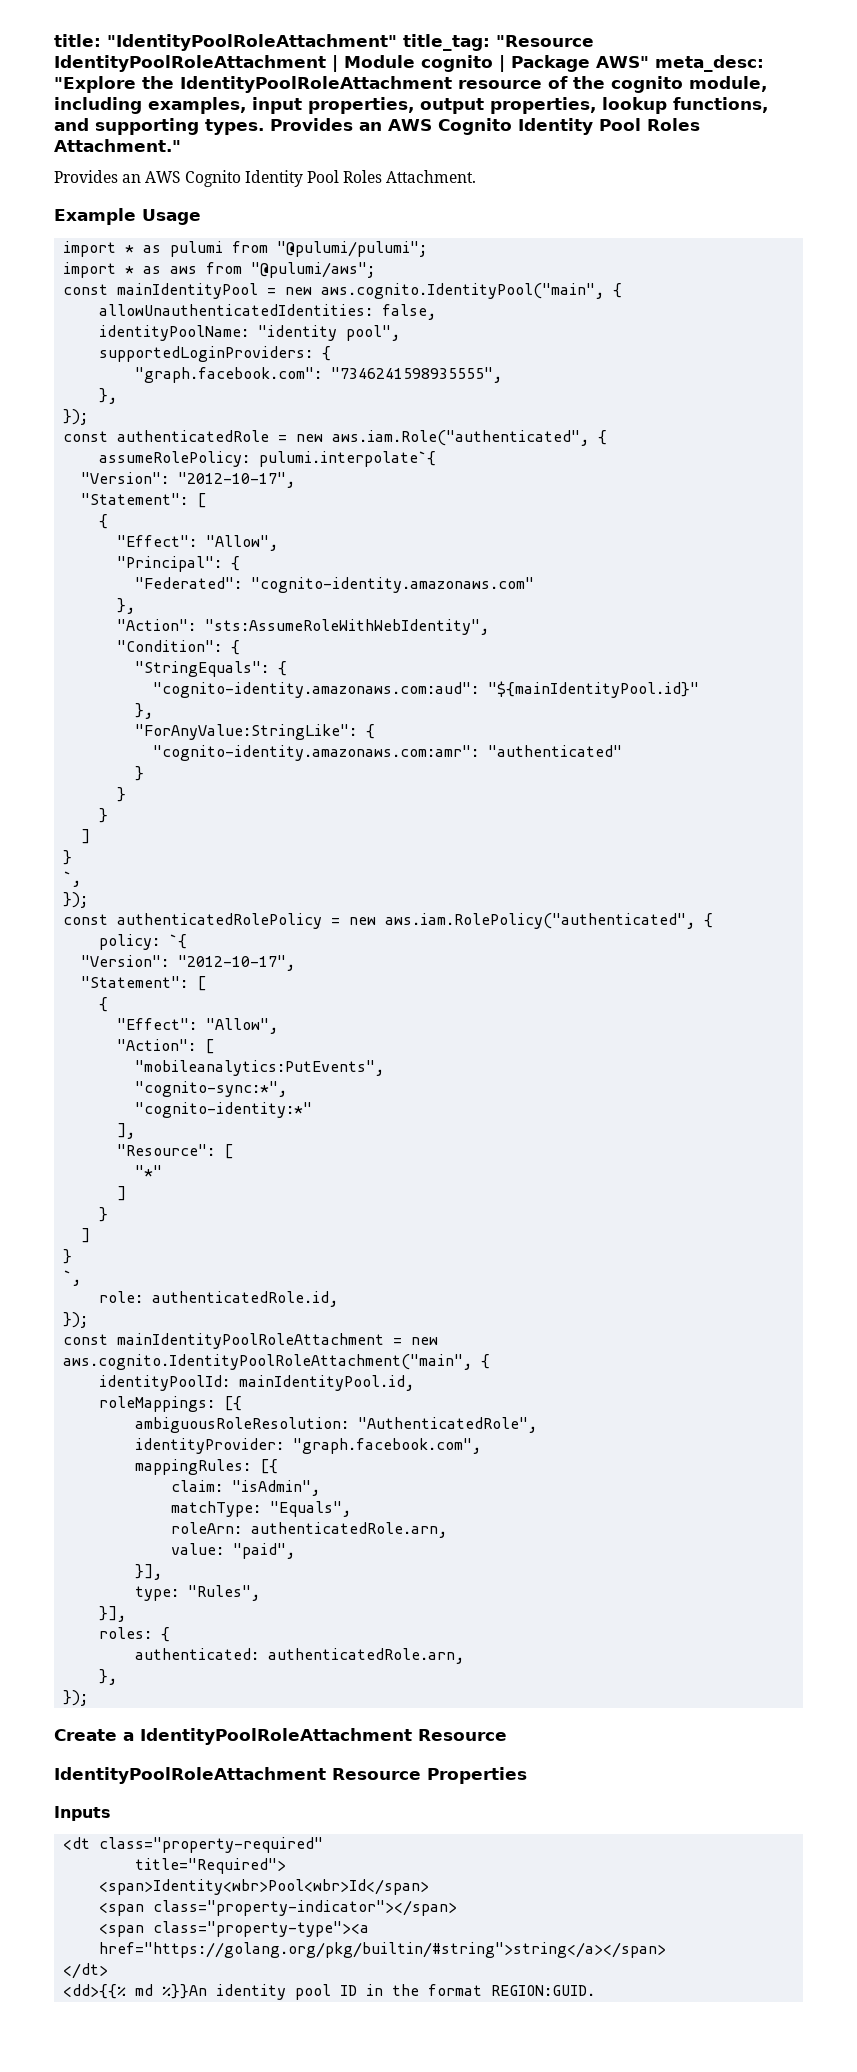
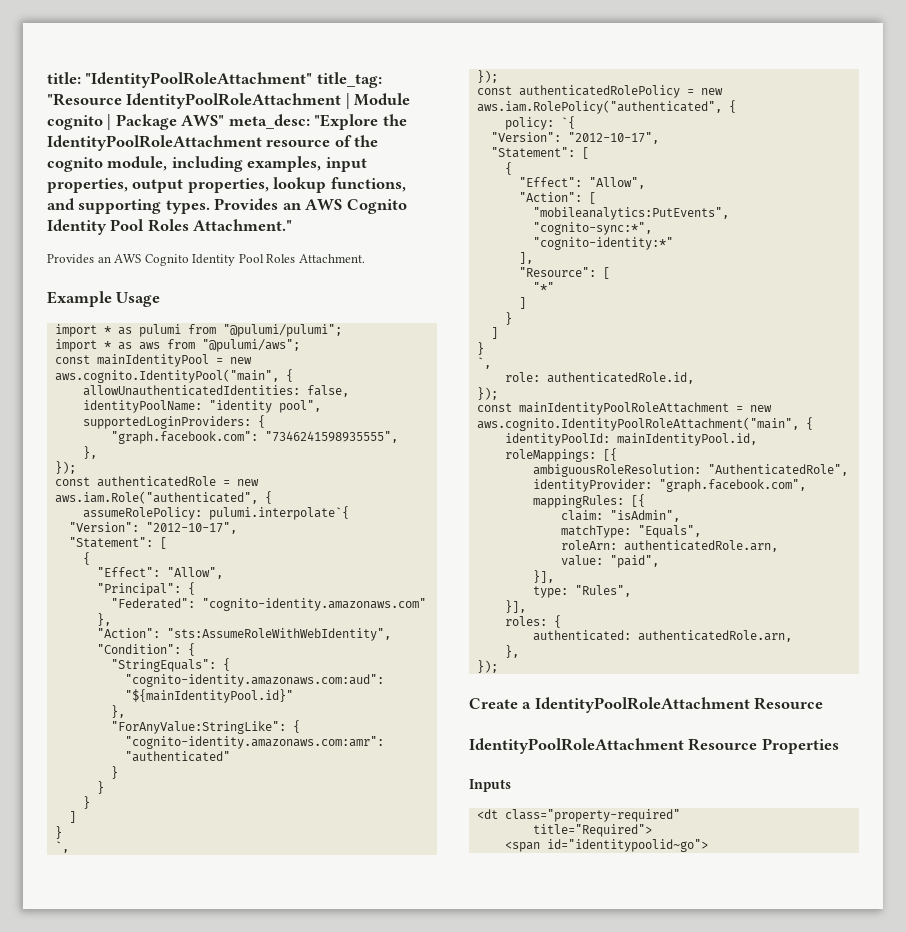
- <span>Identity<wbr>Pool<wbr>Id</span>
- <span class="property-indicator"></span>
- <span class="property-type"><a href="https://golang.org/pkg/builtin/#string">string</a></span>
- </dt>
- <dd>{{% md %}}An identity pool ID in the format REGION:GUID.
+ <span id="identitypoolid~go">

